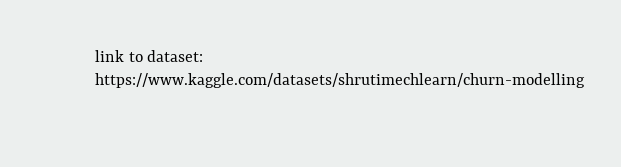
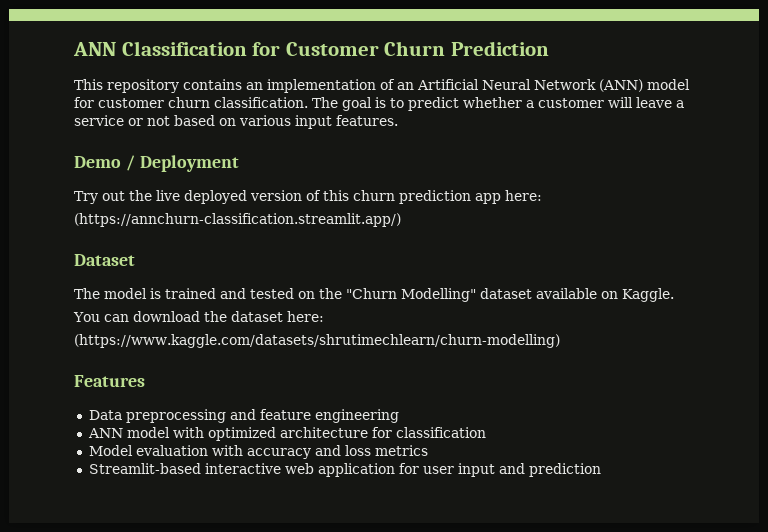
- link to dataset: https://www.kaggle.com/datasets/shrutimechlearn/churn-modelling
+ ANN Classification for Customer Churn Prediction
+ This repository contains an implementation of an Artificial Neural Network (ANN) model for customer churn classification. The goal is to predict whether a customer will leave a service or not based on various input features.
+ Demo / Deployment
+ Try out the live deployed version of this churn prediction app here:
+ (https://annchurn-classification.streamlit.app/)
+ Dataset
+ The model is trained and tested on the "Churn Modelling" dataset available on Kaggle.
+ You can download the dataset here:
+ (https://www.kaggle.com/datasets/shrutimechlearn/churn-modelling)
+ Features
+ Data preprocessing and feature engineering
+ ANN model with optimized architecture for classification
+ Model evaluation with accuracy and loss metrics
+ Streamlit-based interactive web application for user input and prediction

